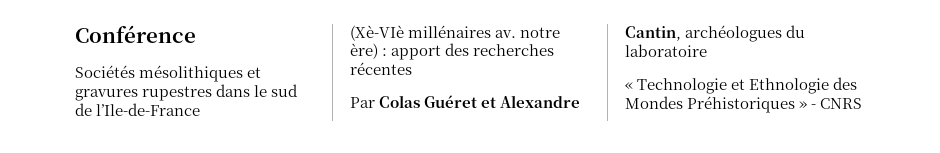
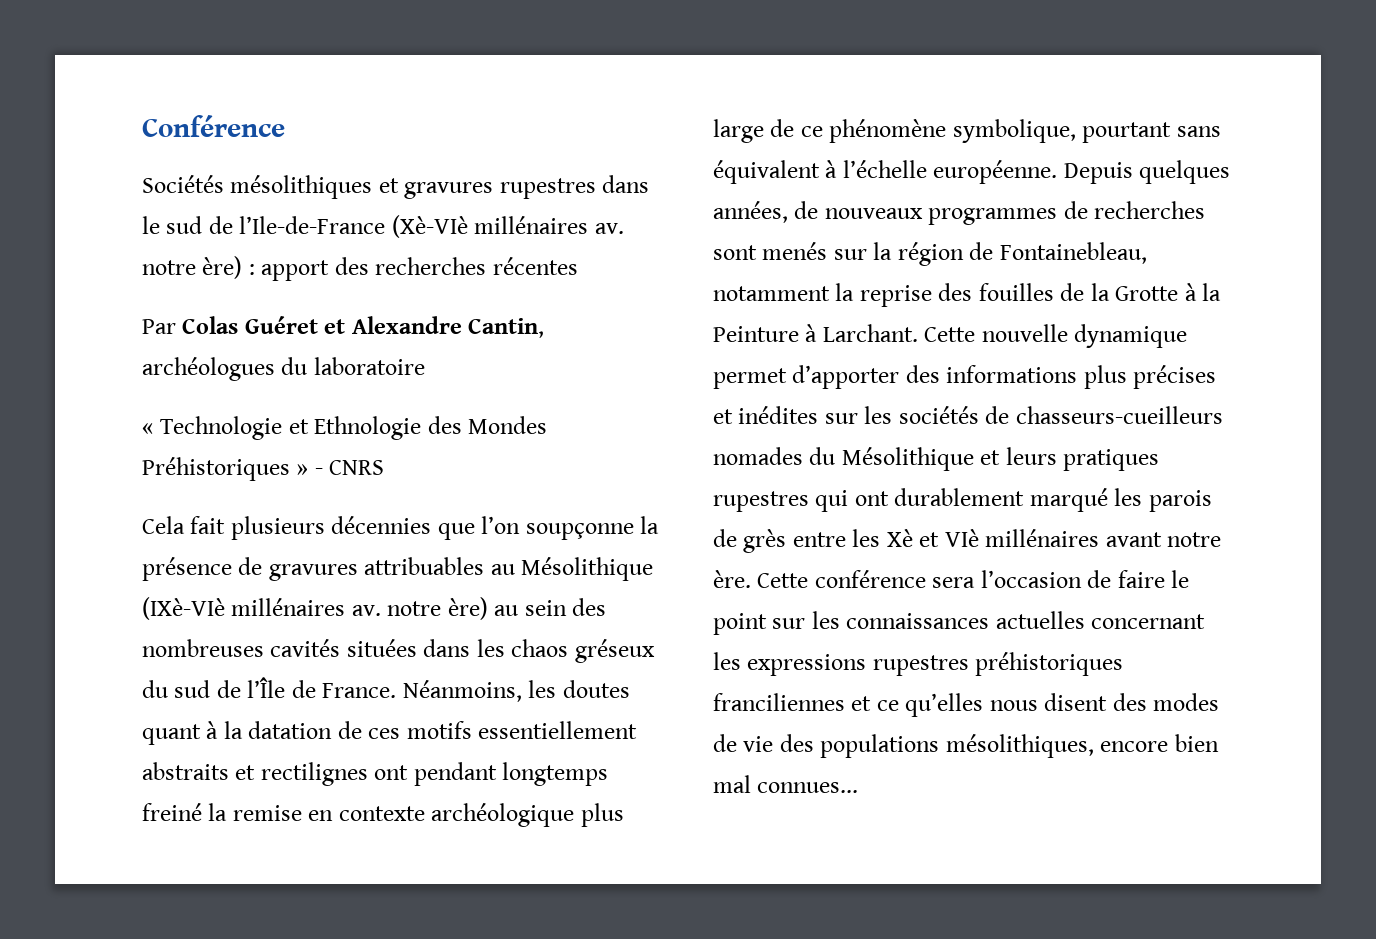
- Sociétés mésolithiques et gravures rupestres dans le sud de l’Ile-de-France
- (Xè-VIè millénaires av. notre ère) : apport des recherches récentes
+ Sociétés mésolithiques et gravures rupestres dans le sud de l’Ile-de-France (Xè-VIè millénaires av. notre ère) : apport des recherches récentes
+ Cela fait plusieurs décennies que l’on soupçonne la présence de gravures attribuables au Mésolithique (IXè-VIè millénaires av. notre ère) au sein des nombreuses cavités situées dans les chaos gréseux du sud de l’Île de France. Néanmoins, les doutes quant à la datation de ces motifs essentiellement abstraits et rectilignes ont pendant longtemps freiné la remise en contexte archéologique plus large de ce phénomène symbolique, pourtant sans équivalent à l’échelle européenne. Depuis quelques années, de nouveaux programmes de recherches sont menés sur la région de Fontainebleau, notamment la reprise des fouilles de la Grotte à la Peinture à Larchant. Cette nouvelle dynamique permet d’apporter des informations plus précises et inédites sur les sociétés de chasseurs-cueilleurs nomades du Mésolithique et leurs pratiques rupestres qui ont durablement marqué les parois de grès entre les Xè et VIè millénaires avant notre ère. Cette conférence sera l’occasion de faire le point sur les connaissances actuelles concernant les expressions rupestres préhistoriques franciliennes et ce qu’elles nous disent des modes de vie des populations mésolithiques, encore bien mal connues...

